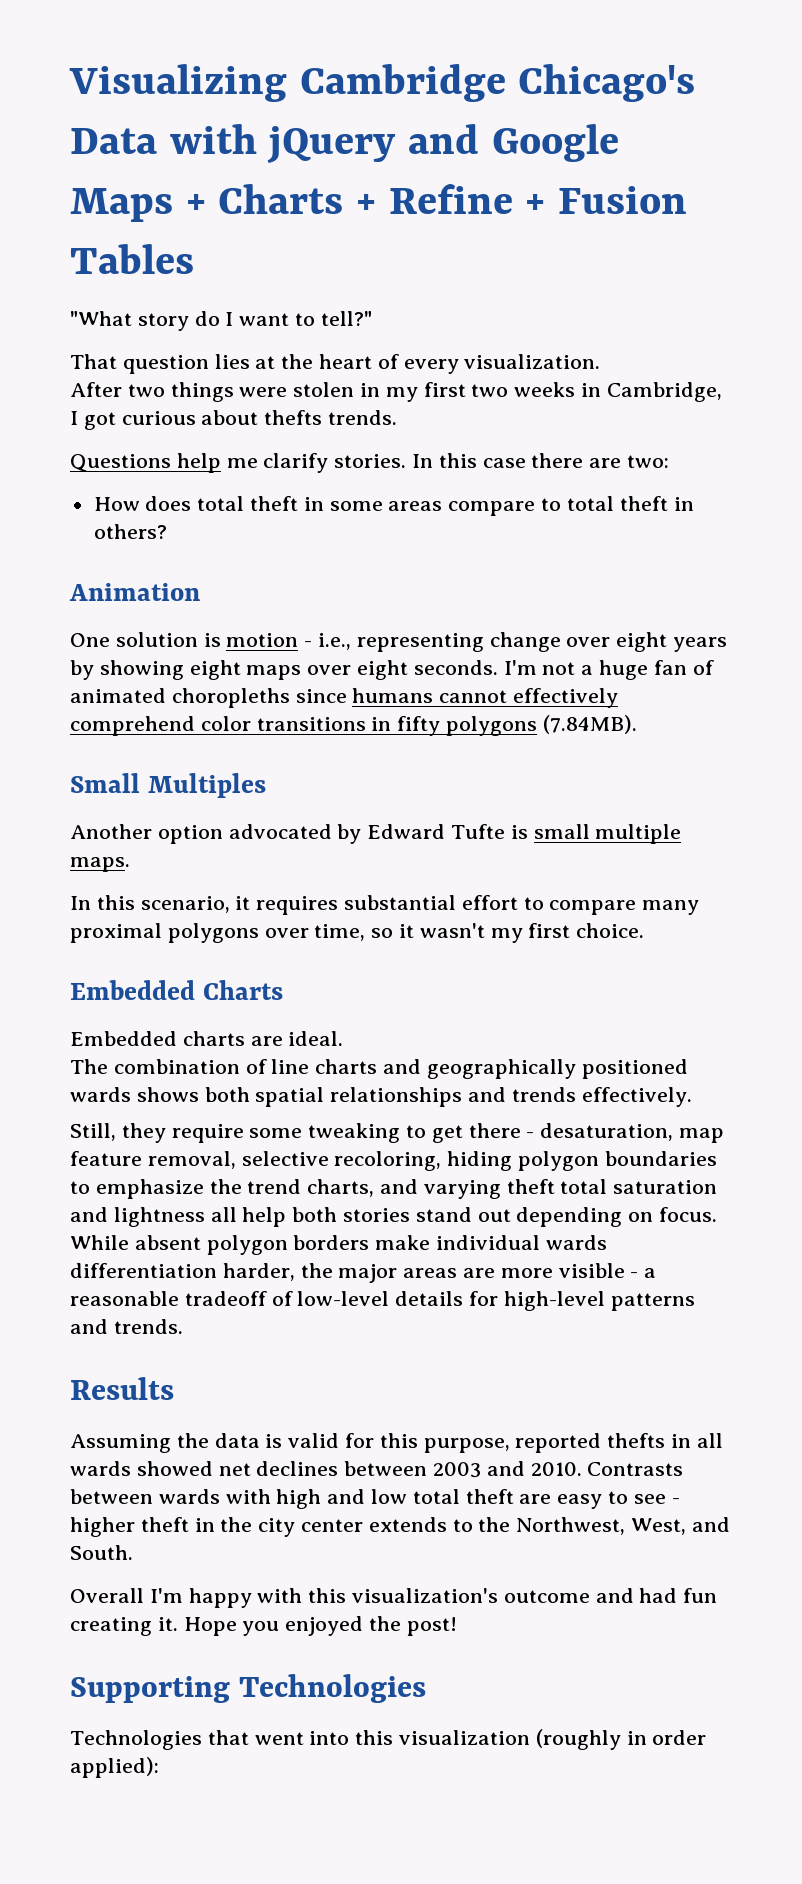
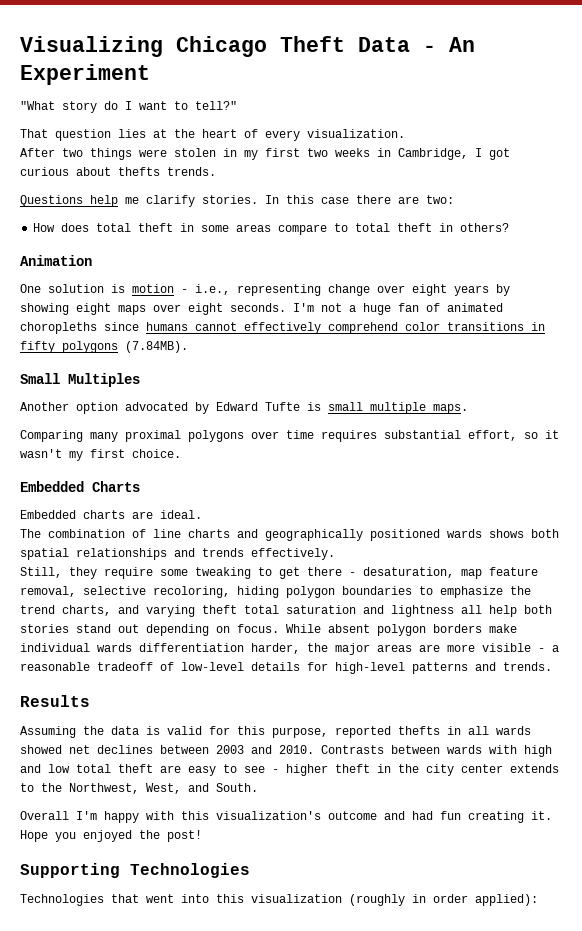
- Visualizing Cambridge Chicago's Data with jQuery and Google Maps + Charts + Refine + Fusion Tables
+ Visualizing Chicago Theft Data - An Experiment
- In this scenario, it requires substantial effort to compare many proximal polygons over time, so it wasn't my first choice.
+ Comparing many proximal polygons over time requires substantial effort, so it wasn't my first choice.

